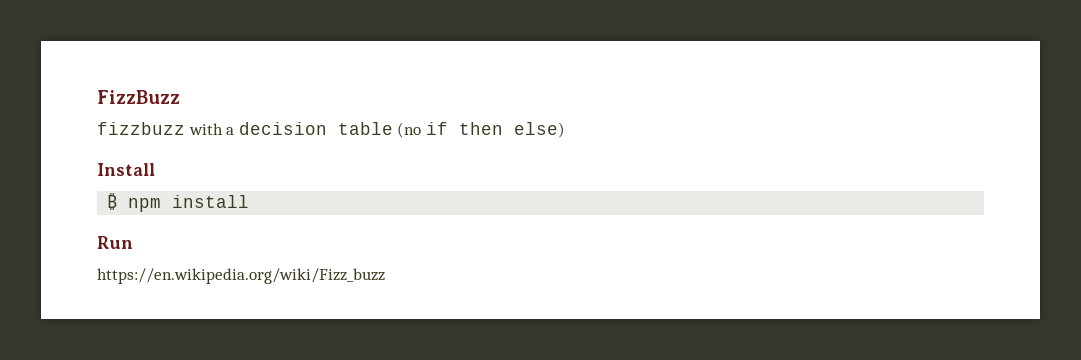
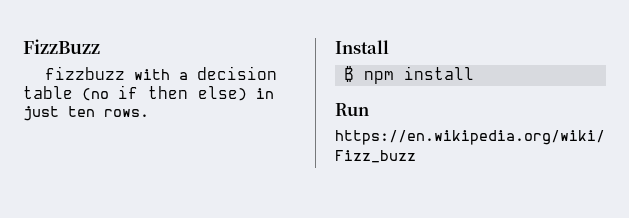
- fizzbuzz with a decision table (no if then else)
+ fizzbuzz with a decision table (no if then else) in just ten rows.

